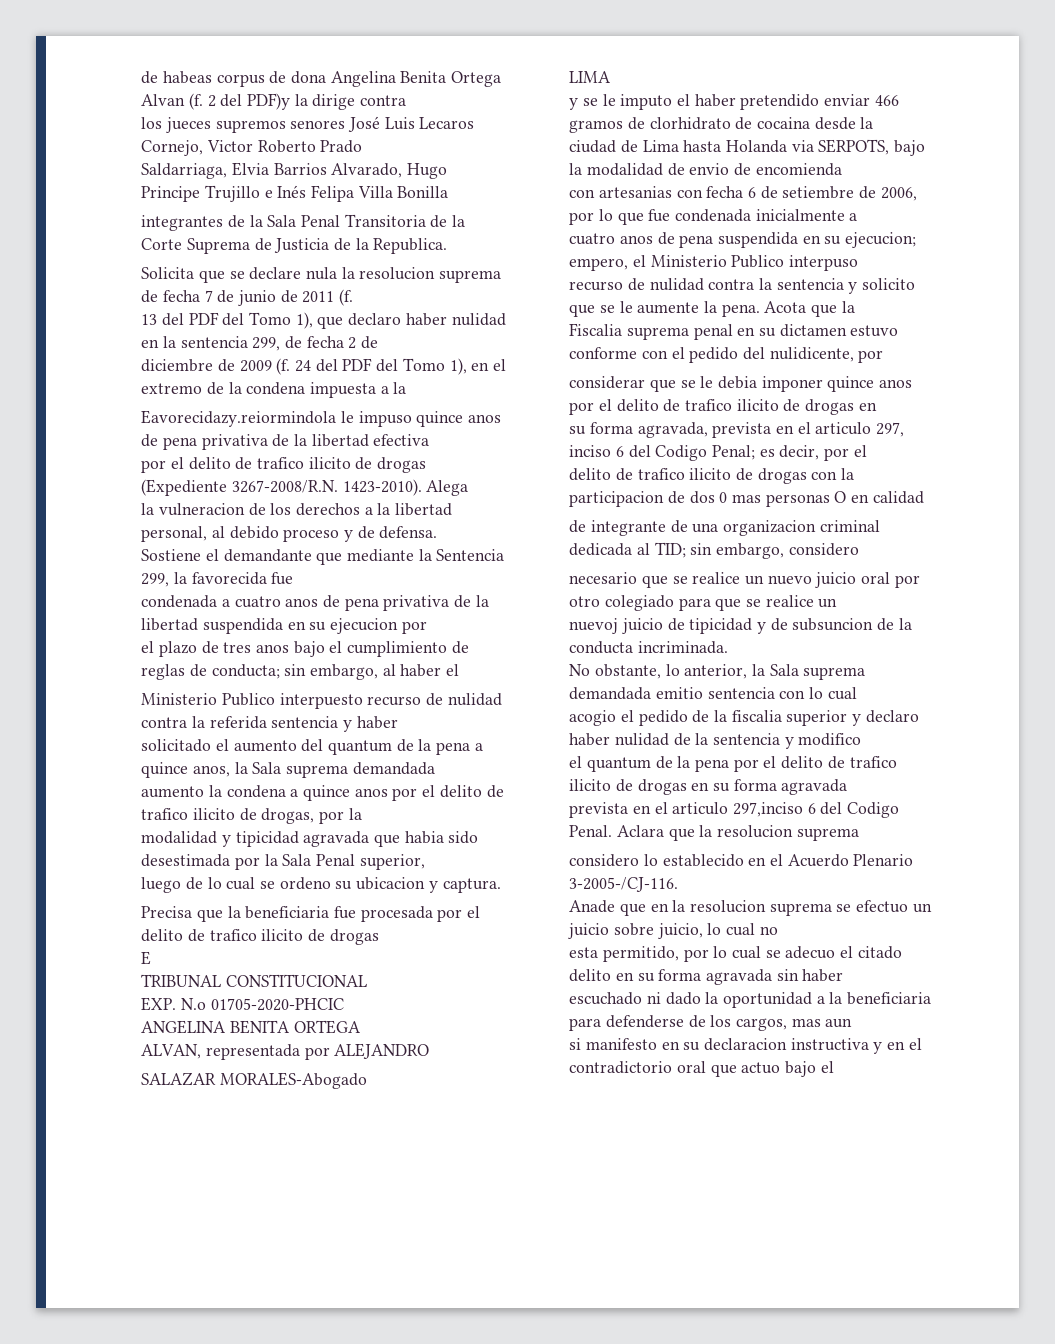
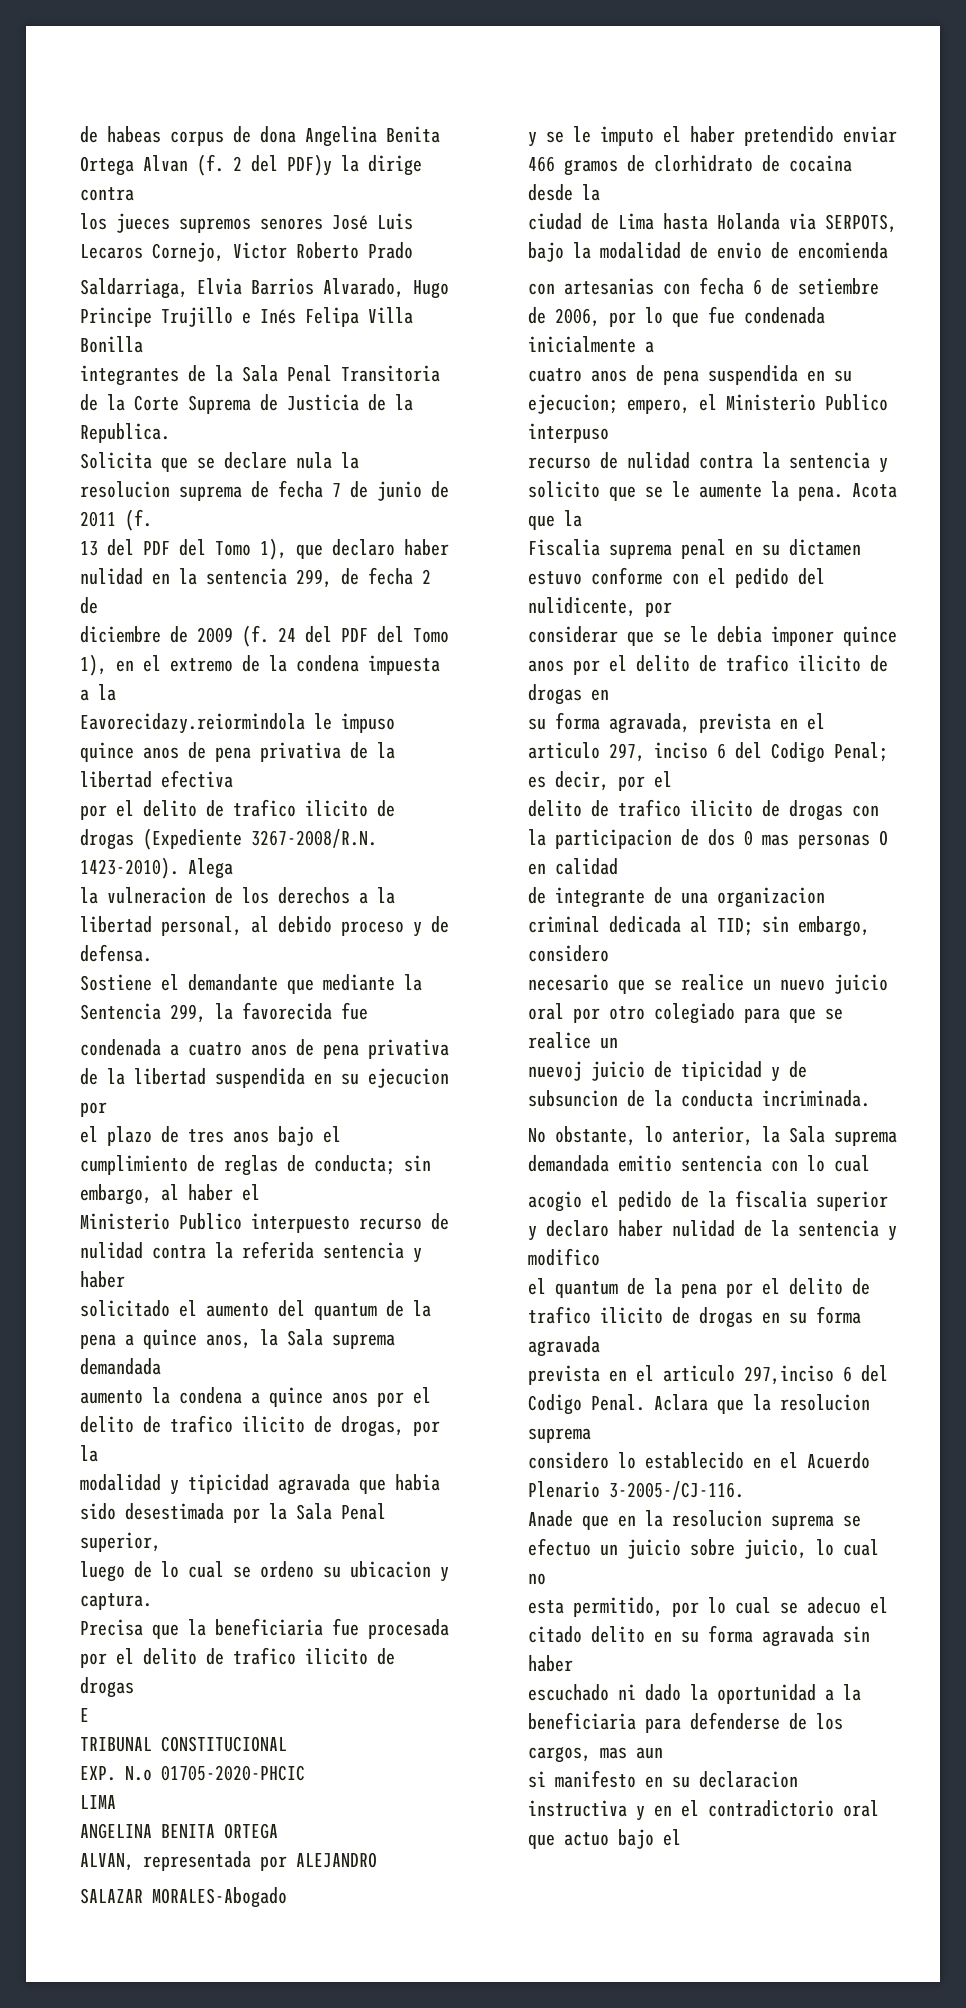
+ LIMA
- LIMA

